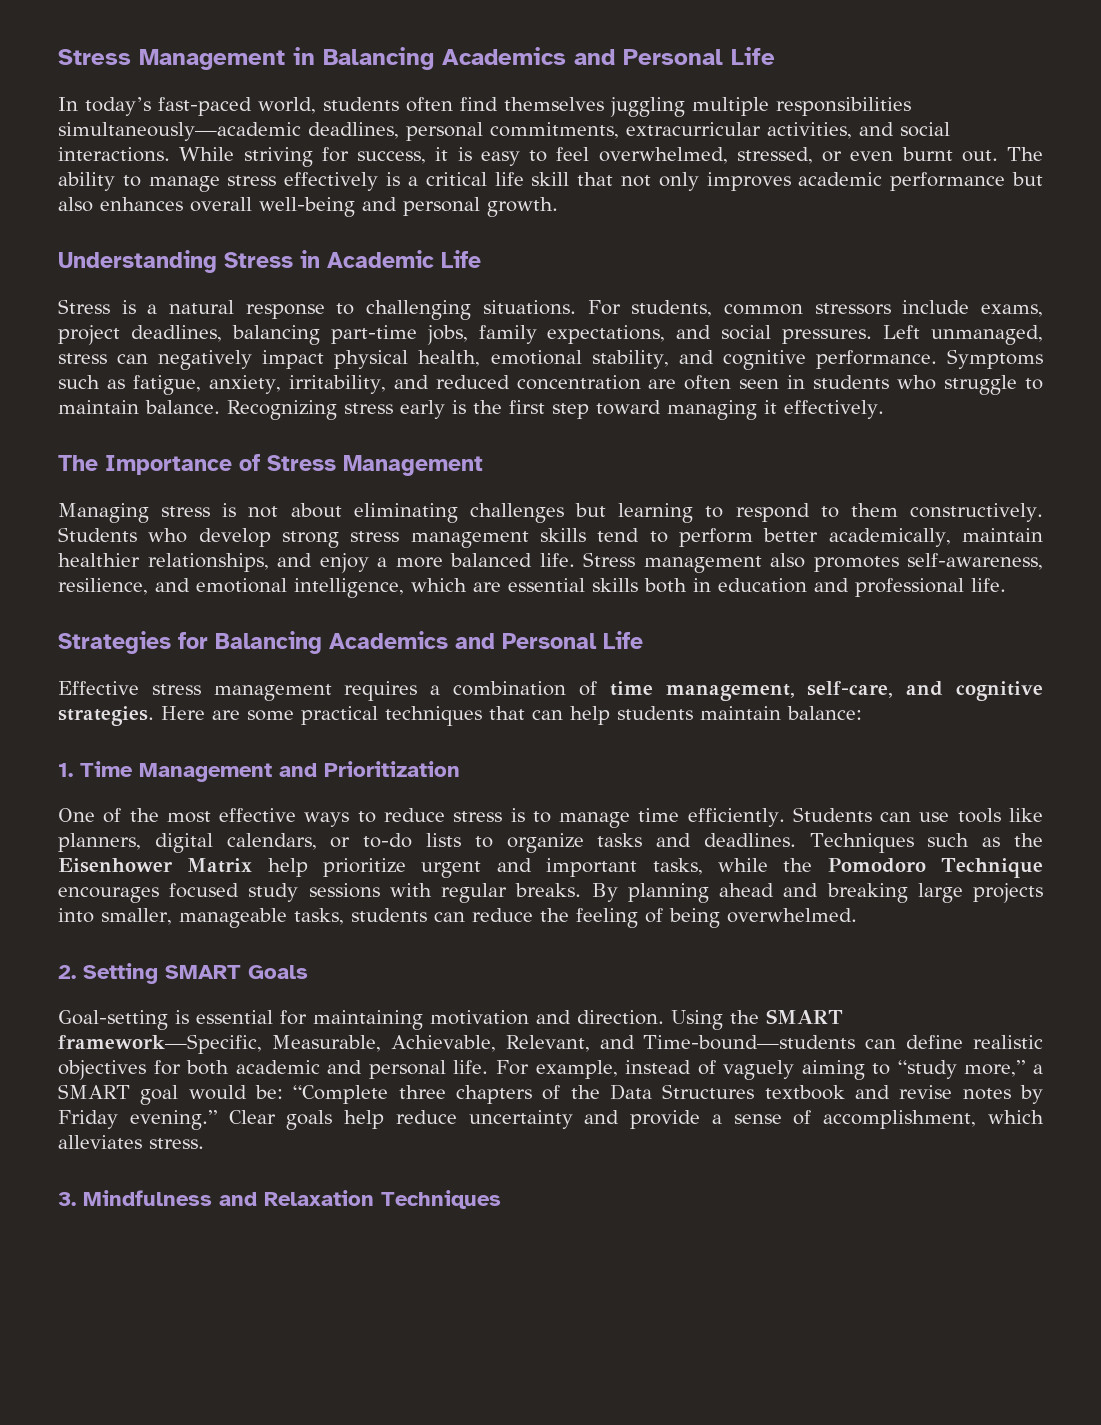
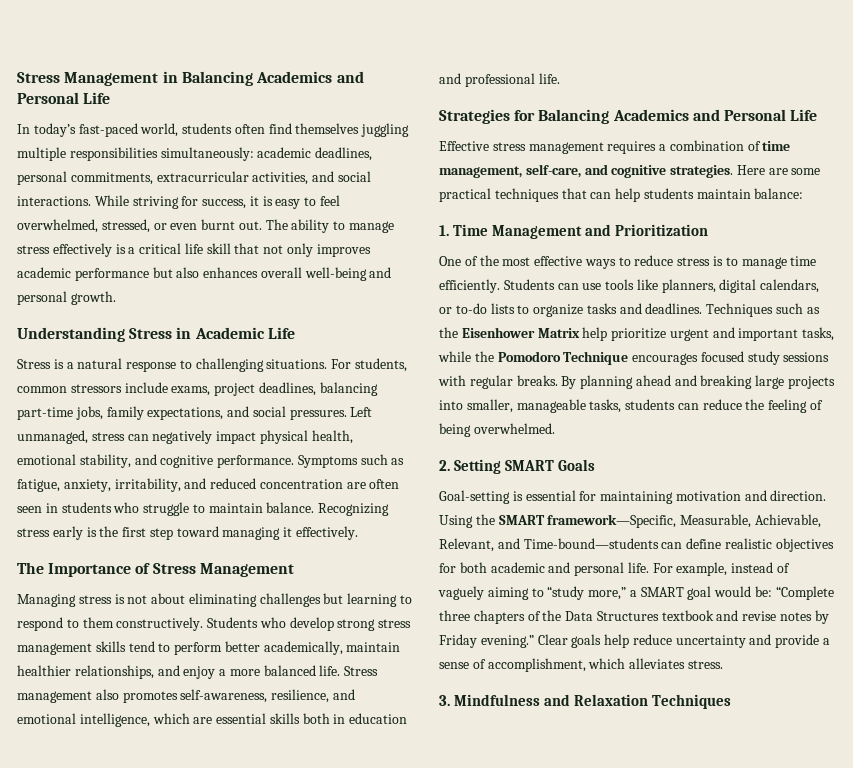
- In today’s fast-paced world, students often find themselves juggling multiple responsibilities simultaneously—academic deadlines, personal commitments, extracurricular activities, and social interactions.
+ In today’s fast-paced world, students often find themselves juggling multiple responsibilities simultaneously: academic deadlines, personal commitments, extracurricular activities, and social interactions.

